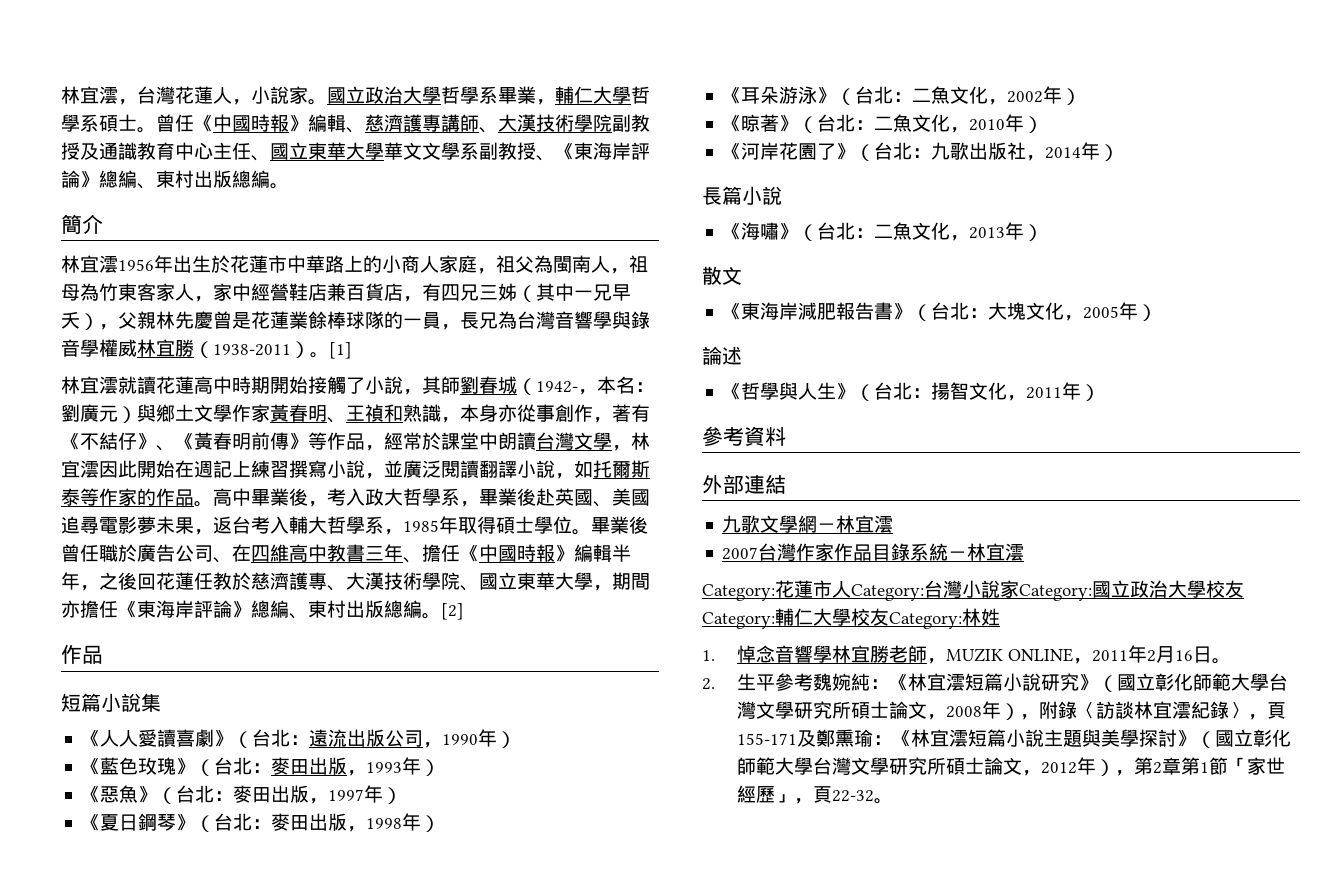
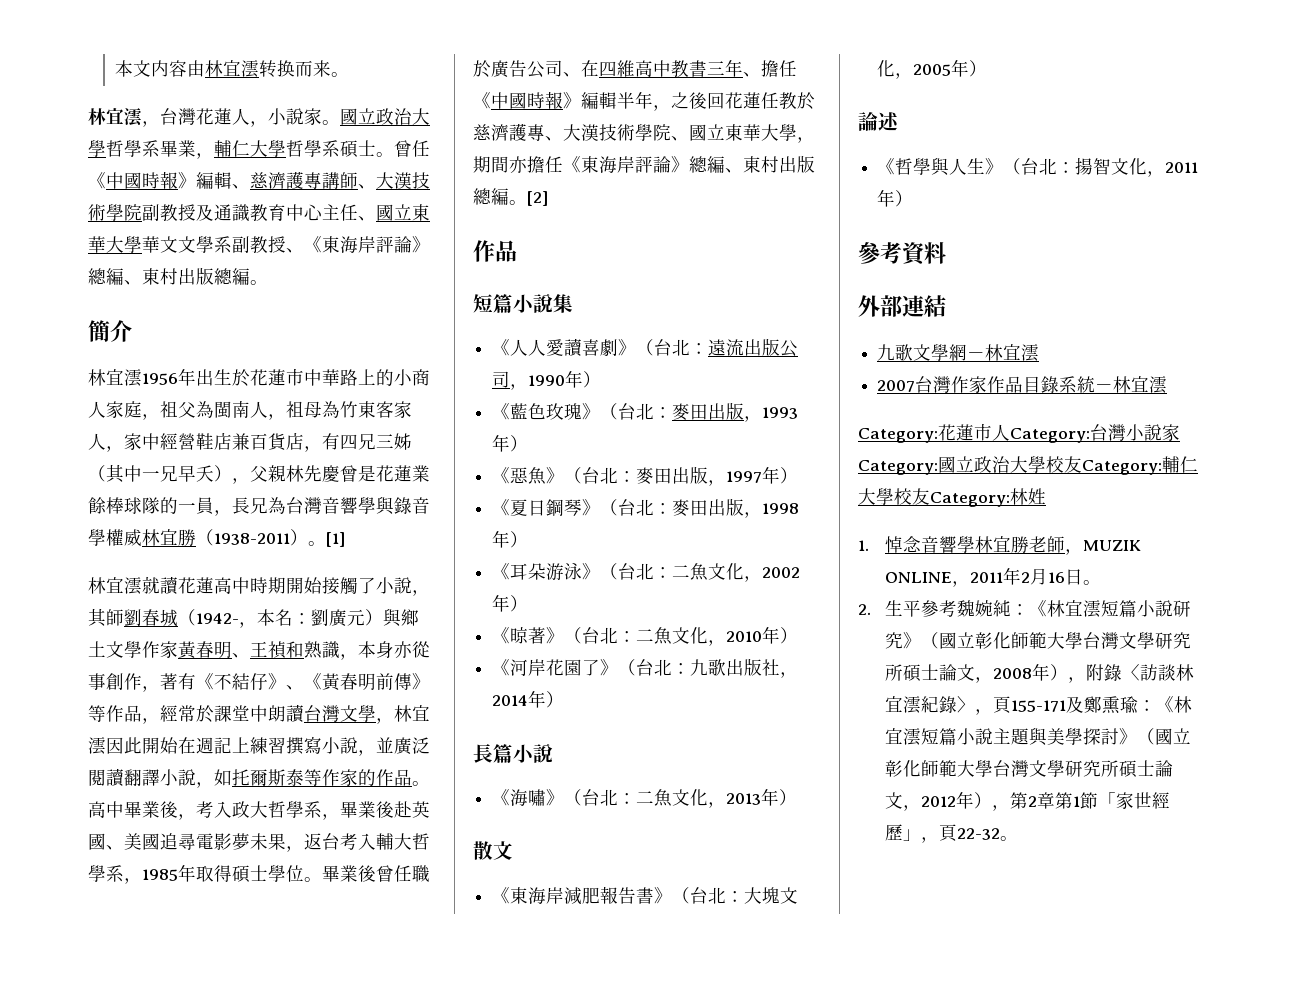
+ 本文内容由林宜澐转换而来。

